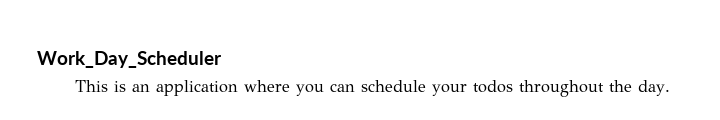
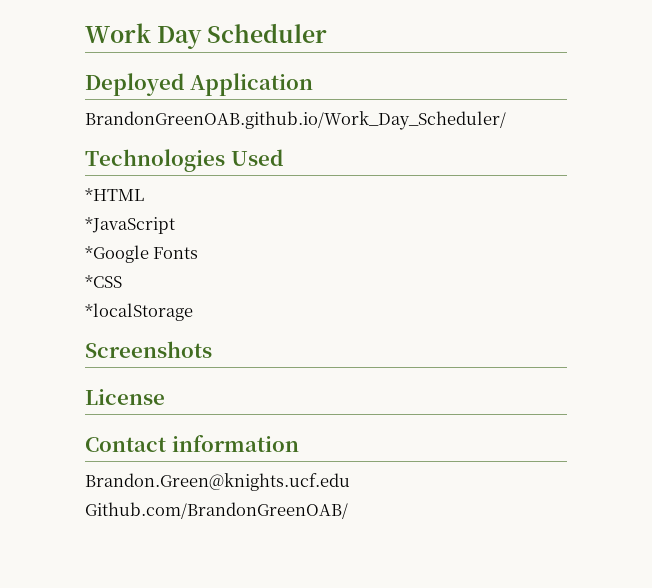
- Work_Day_Scheduler
- This is an application where you can schedule your todos throughout the day.
+ Work Day Scheduler
+ Deployed Application
+ BrandonGreenOAB.github.io/Work_Day_Scheduler/
+ Technologies Used
+ *HTML
+ *JavaScript
+ *Google Fonts
+ *CSS
+ *localStorage
+ Screenshots
+ License
+ Contact information
+ Brandon.Green@knights.ucf.edu
+ Github.com/BrandonGreenOAB/

